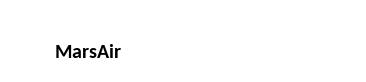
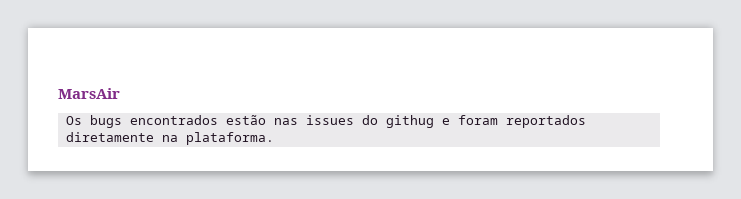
+ Os bugs encontrados estão nas issues do githug e foram reportados diretamente na plataforma.

